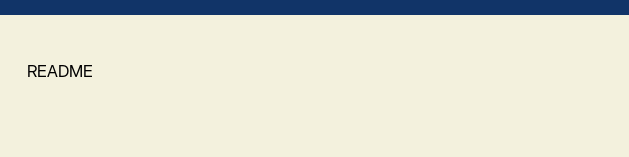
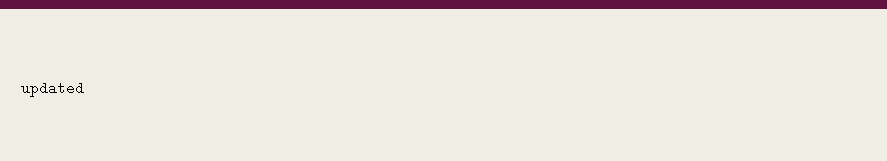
- README
+ updated

